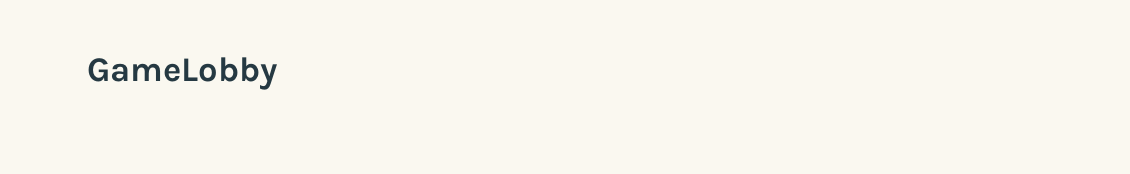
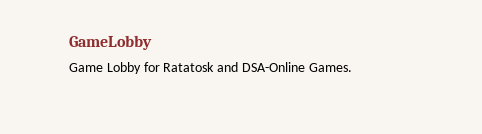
+ Game Lobby for Ratatosk and DSA-Online Games.

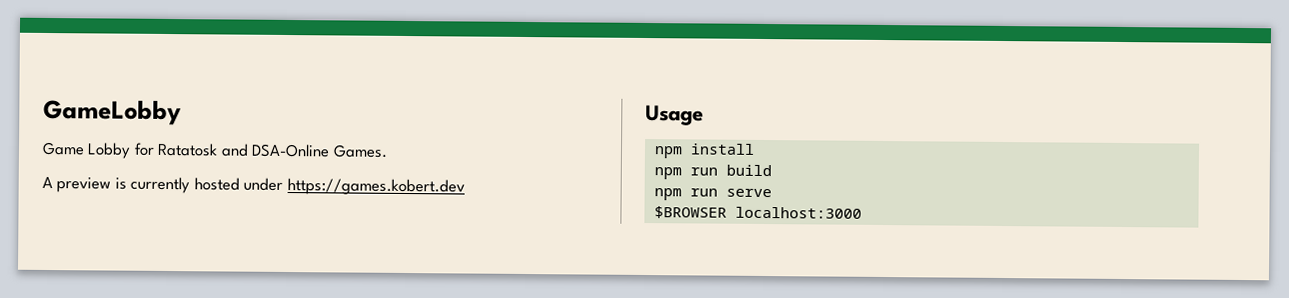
+ A preview is currently hosted under https://games.kobert.dev
+ Usage
+ npm install
+ npm run build
+ npm run serve
+ $BROWSER localhost:3000

